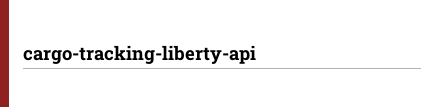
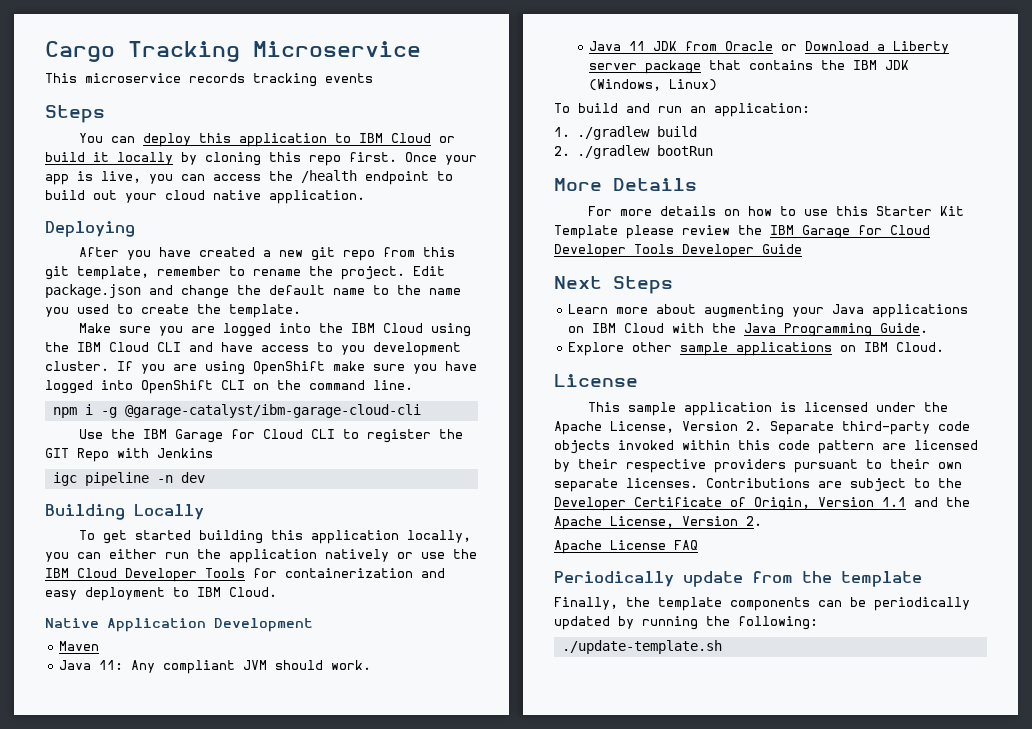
- cargo-tracking-liberty-api
+ Cargo Tracking Microservice
+ This microservice records tracking events
+ Steps
+ You can deploy this application to IBM Cloud or build it locally by cloning this repo first. Once your app is live, you can access the /health endpoint to build out your cloud native application.
+ Deploying
+ After you have created a new git repo from this git template, remember to rename the project. Edit package.json and change the default name to the name you used to create the template.
+ Make sure you are logged into the IBM Cloud using the IBM Cloud CLI and have access to you development cluster. If you are using OpenShift make sure you have logged into OpenShift CLI on the command line.
+ npm i -g @garage-catalyst/ibm-garage-cloud-cli
+ Use the IBM Garage for Cloud CLI to register the GIT Repo with Jenkins
+ igc pipeline -n dev
+ Building Locally
+ To get started building this application locally, you can either run the application natively or use the IBM Cloud Developer Tools for containerization and easy deployment to IBM Cloud.
+ Native Application Development
+ Maven
+ Java 11: Any compliant JVM should work.
+ Java 11 JDK from Oracle or Download a Liberty server package that contains the IBM JDK (Windows, Linux)
+ To build and run an application:
+ 1. ./gradlew build
+ 2. ./gradlew bootRun
+ More Details
+ For more details on how to use this Starter Kit Template please review the IBM Garage for Cloud Developer Tools Developer Guide
+ Next Steps
+ Learn more about augmenting your Java applications on IBM Cloud with the Java Programming Guide.
+ Explore other sample applications on IBM Cloud.
+ License
+ This sample application is licensed under the Apache License, Version 2. Separate third-party code objects invoked within this code pattern are licensed by their respective providers pursuant to their own separate licenses. Contributions are subject to the Developer Certificate of Origin, Version 1.1 and the Apache License, Version 2.
+ Apache License FAQ
+ Periodically update from the template
+ Finally, the template components can be periodically updated by running the following:
+ ./update-template.sh

